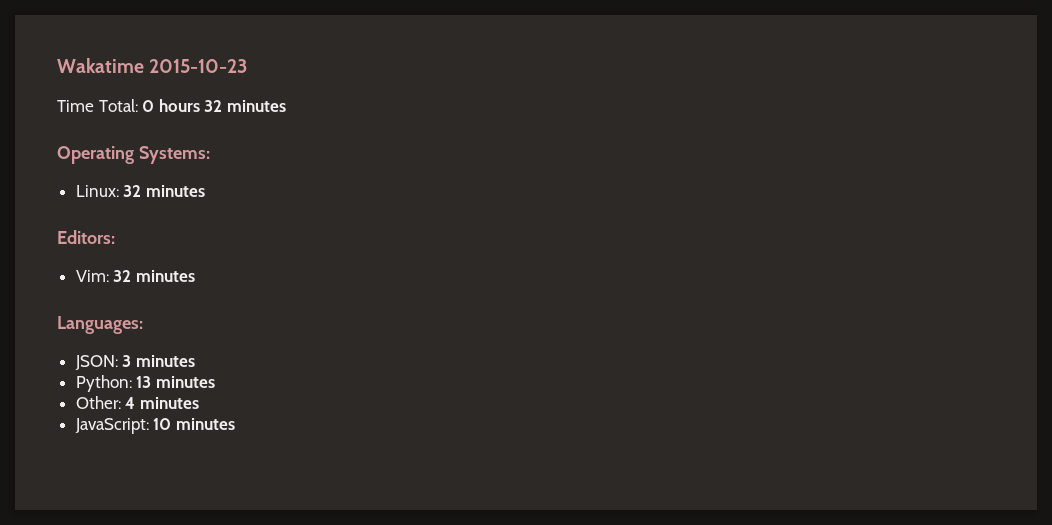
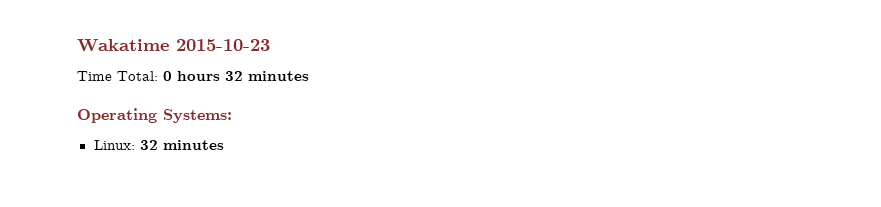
- Editors:
- Vim: 32 minutes
- Languages:
- JSON: 3 minutes
- Python: 13 minutes
- Other: 4 minutes
- JavaScript: 10 minutes

